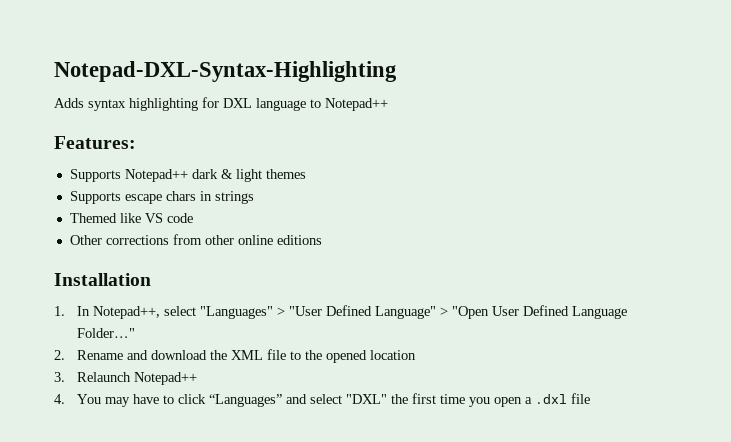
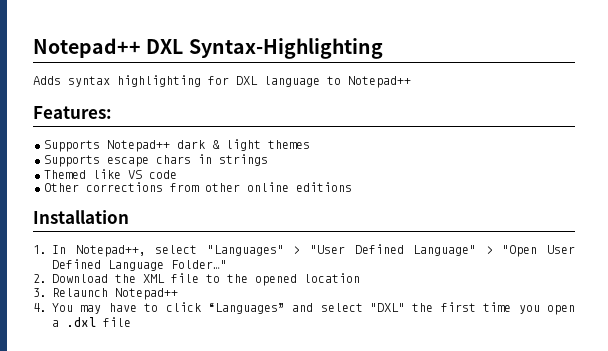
- Notepad-DXL-Syntax-Highlighting
+ Notepad++ DXL Syntax-Highlighting
- 2. Rename and download the XML file to the opened location
+ 2. Download the XML file to the opened location

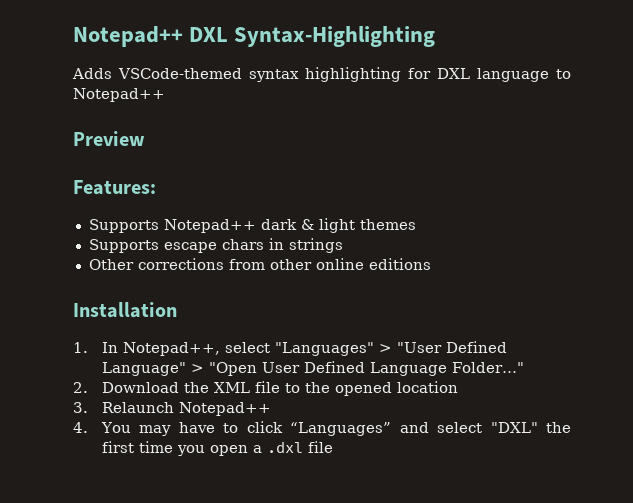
- Adds syntax highlighting for DXL language to Notepad++
+ Adds VSCode-themed syntax highlighting for DXL language to Notepad++
+ Preview
- Themed like VS code

